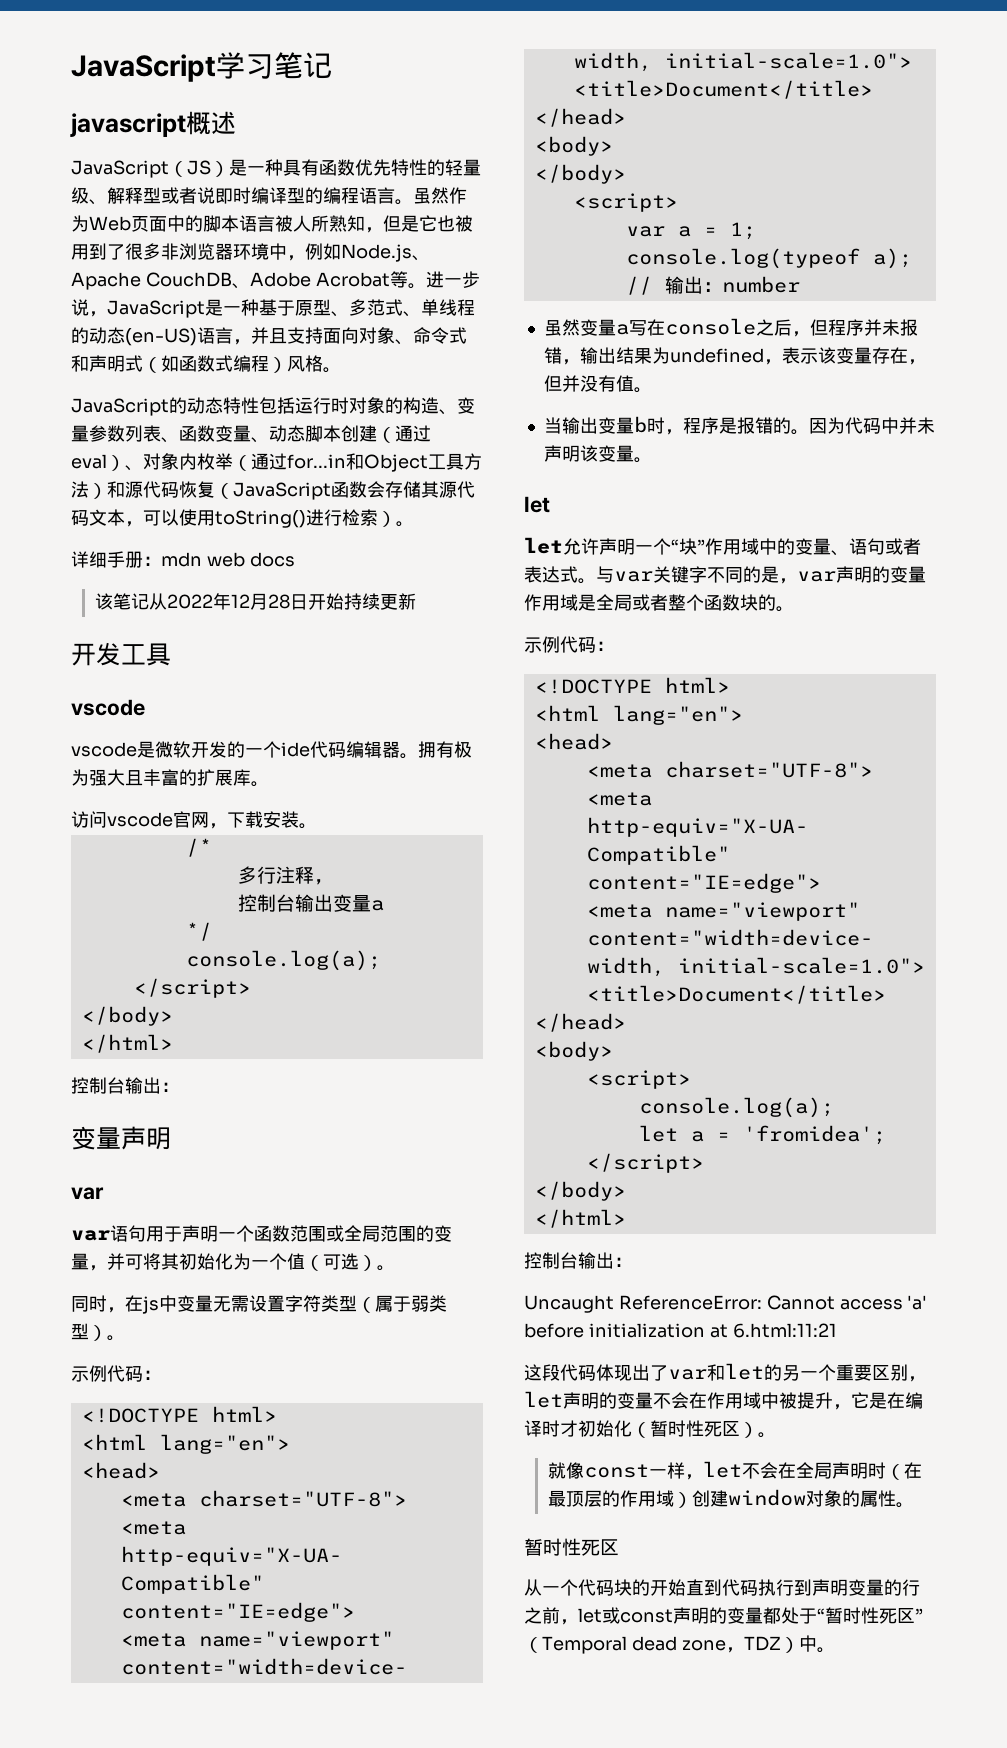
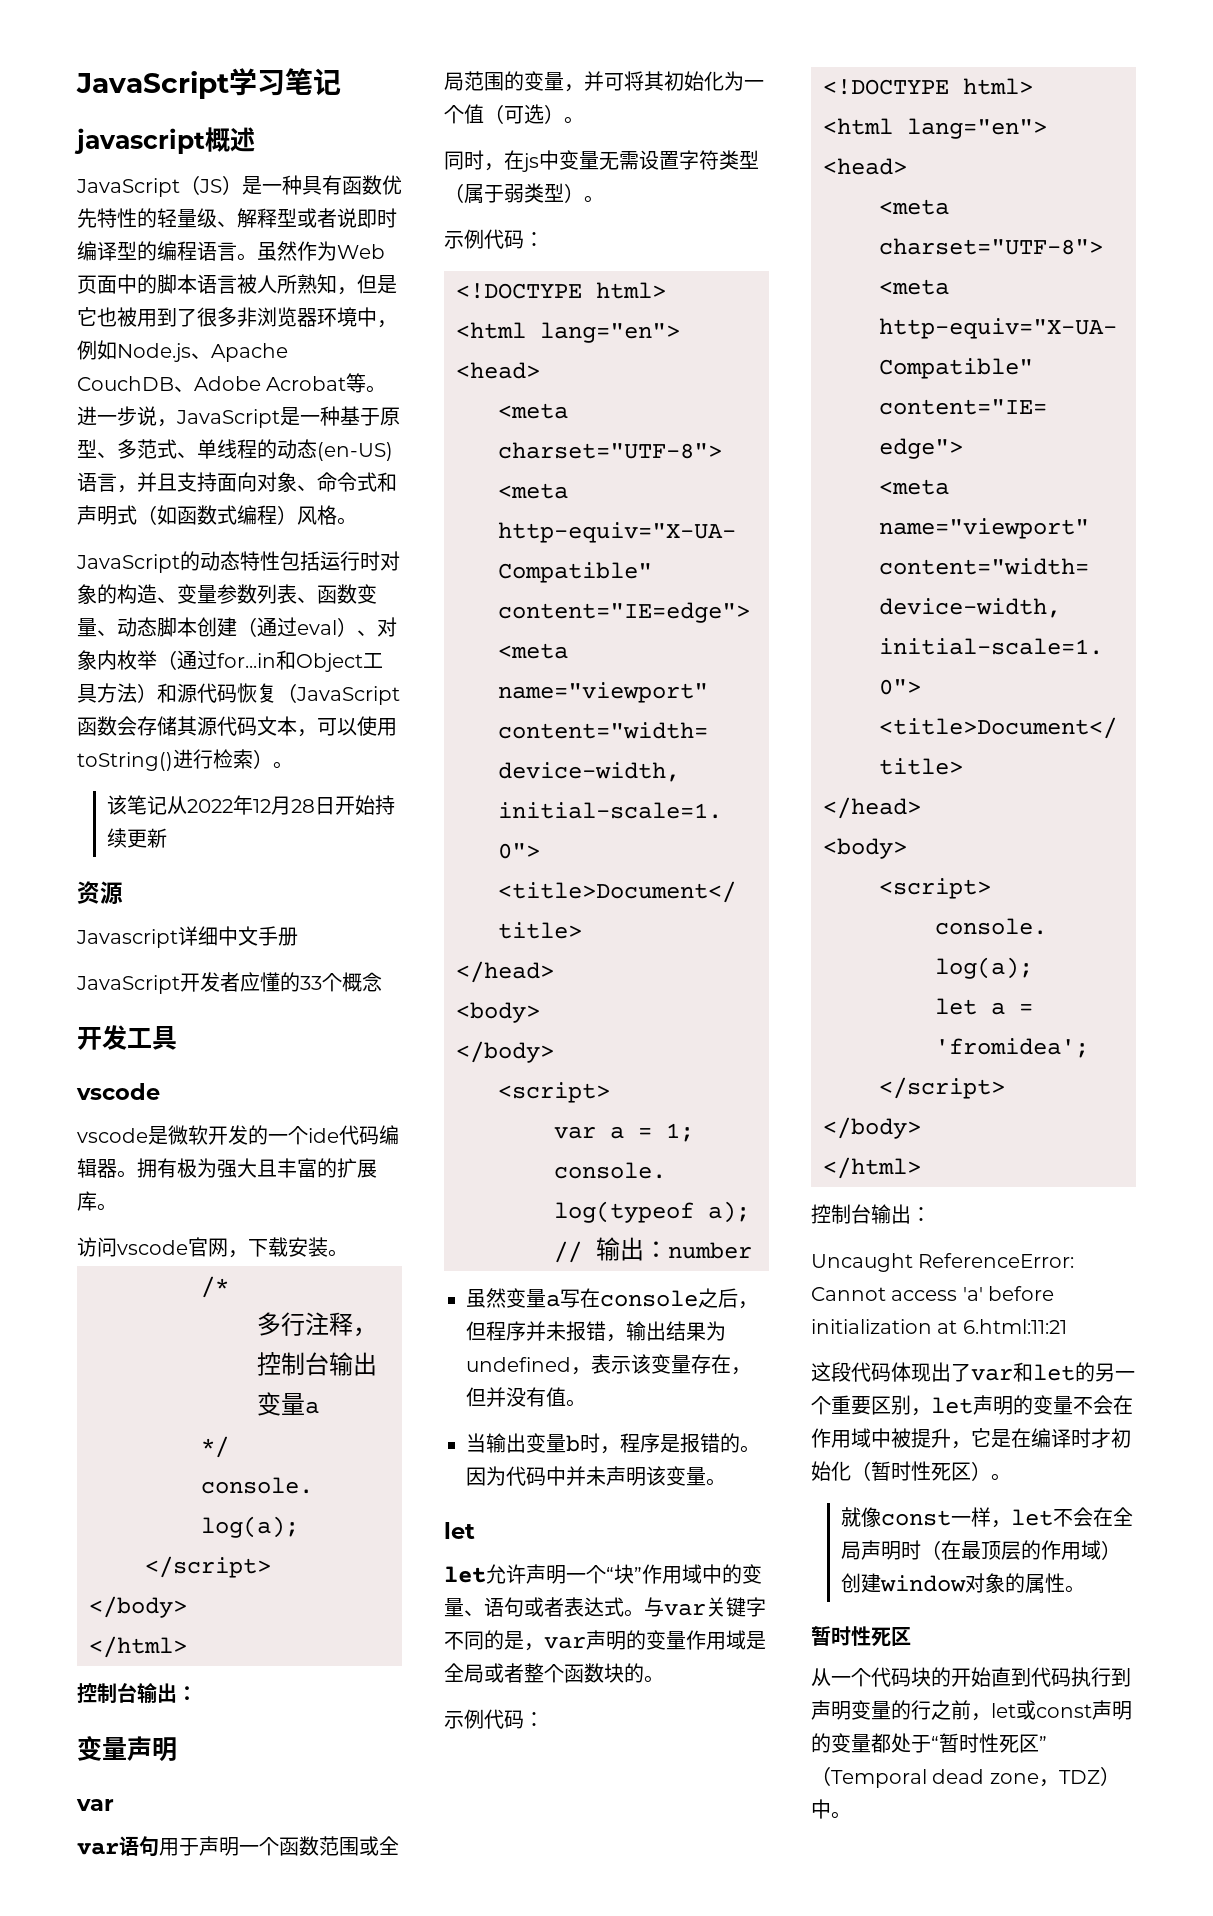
- 详细手册：mdn web docs
+ 资源
+ Javascript详细中文手册
+ JavaScript开发者应懂的33个概念

